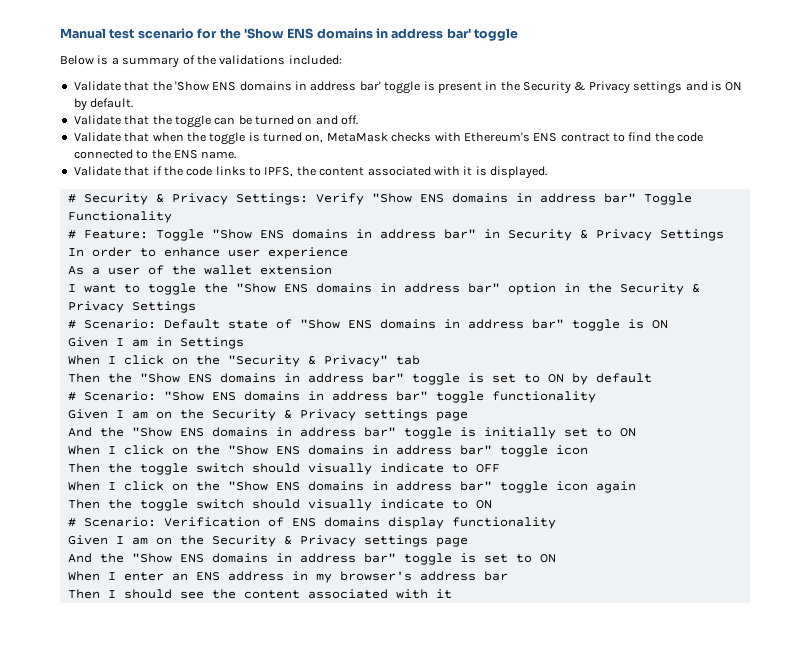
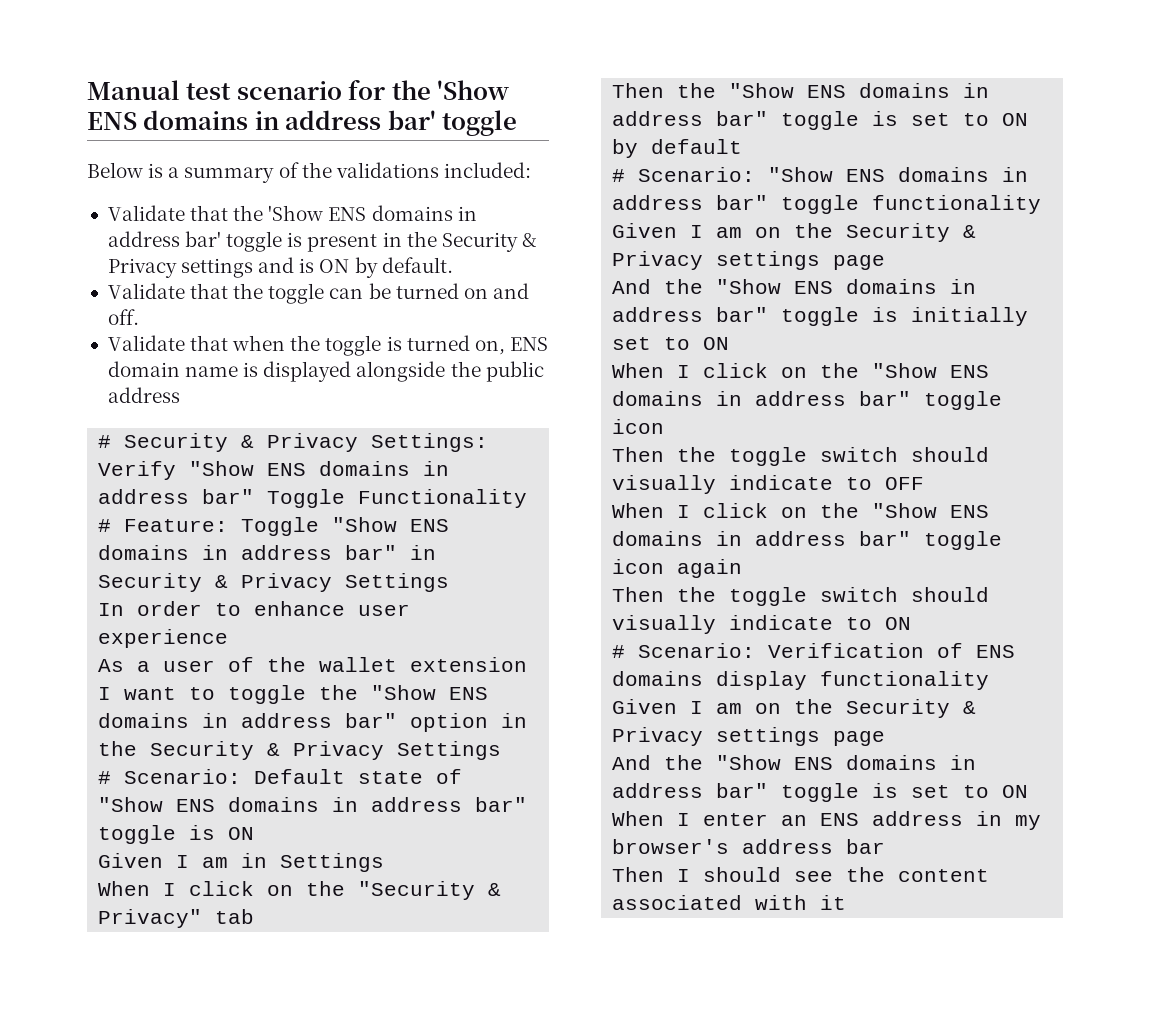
- Validate that when the toggle is turned on, MetaMask checks with Ethereum's ENS contract to find the code connected to the ENS name.
- Validate that if the code links to IPFS, the content associated with it is displayed.
+ Validate that when the toggle is turned on, ENS domain name is displayed alongside the public address

